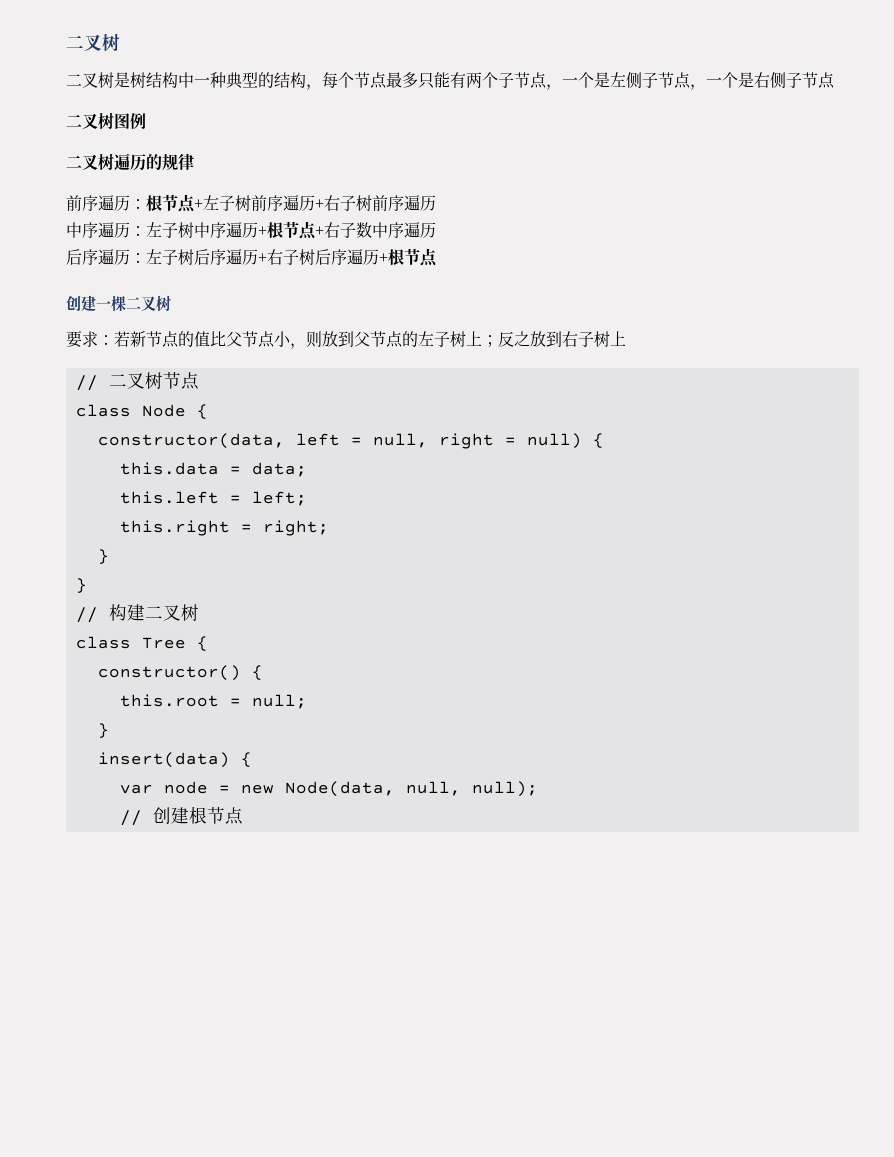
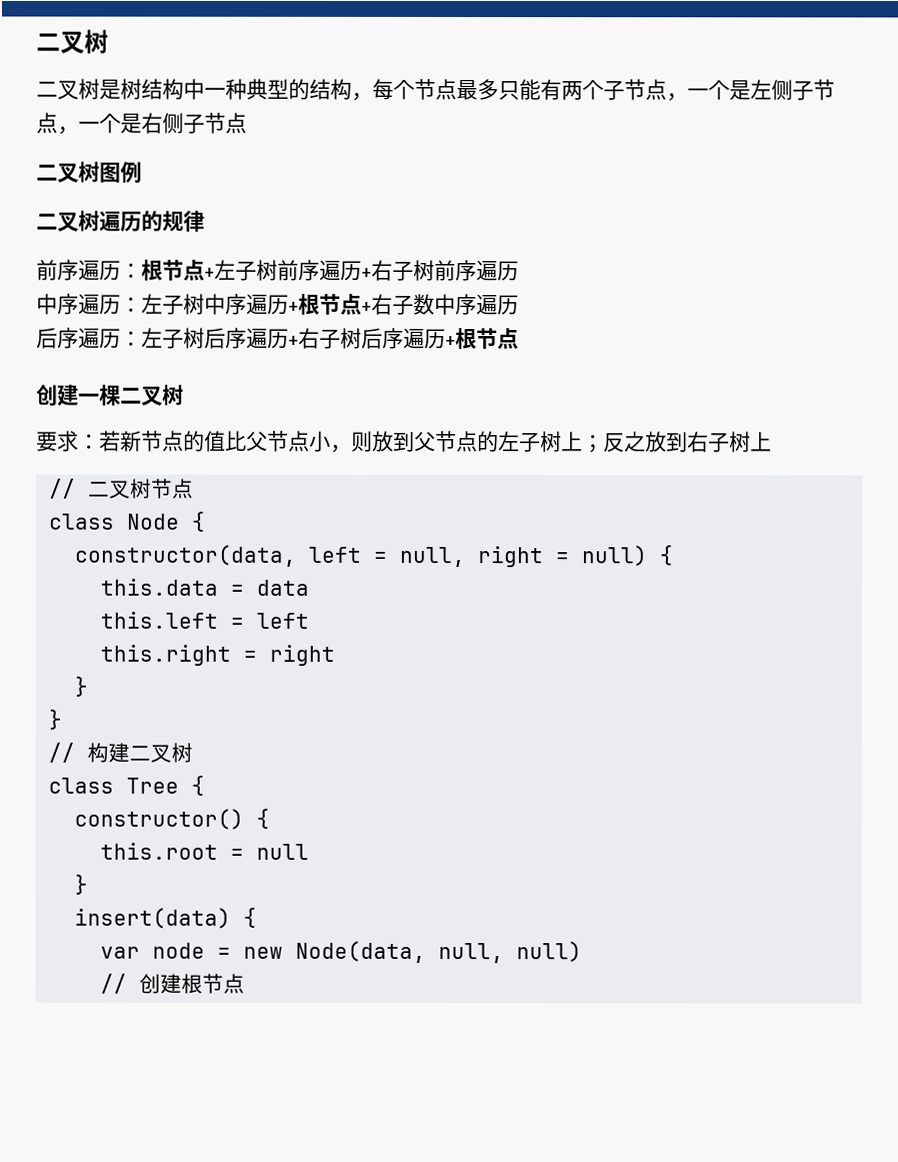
- this.data = data;
+ this.data = data
- this.left = left;
+ this.left = left
- this.right = right;
+ this.right = right
- this.root = null;
+ this.root = null
- var node = new Node(data, null, null);
+ var node = new Node(data, null, null)

